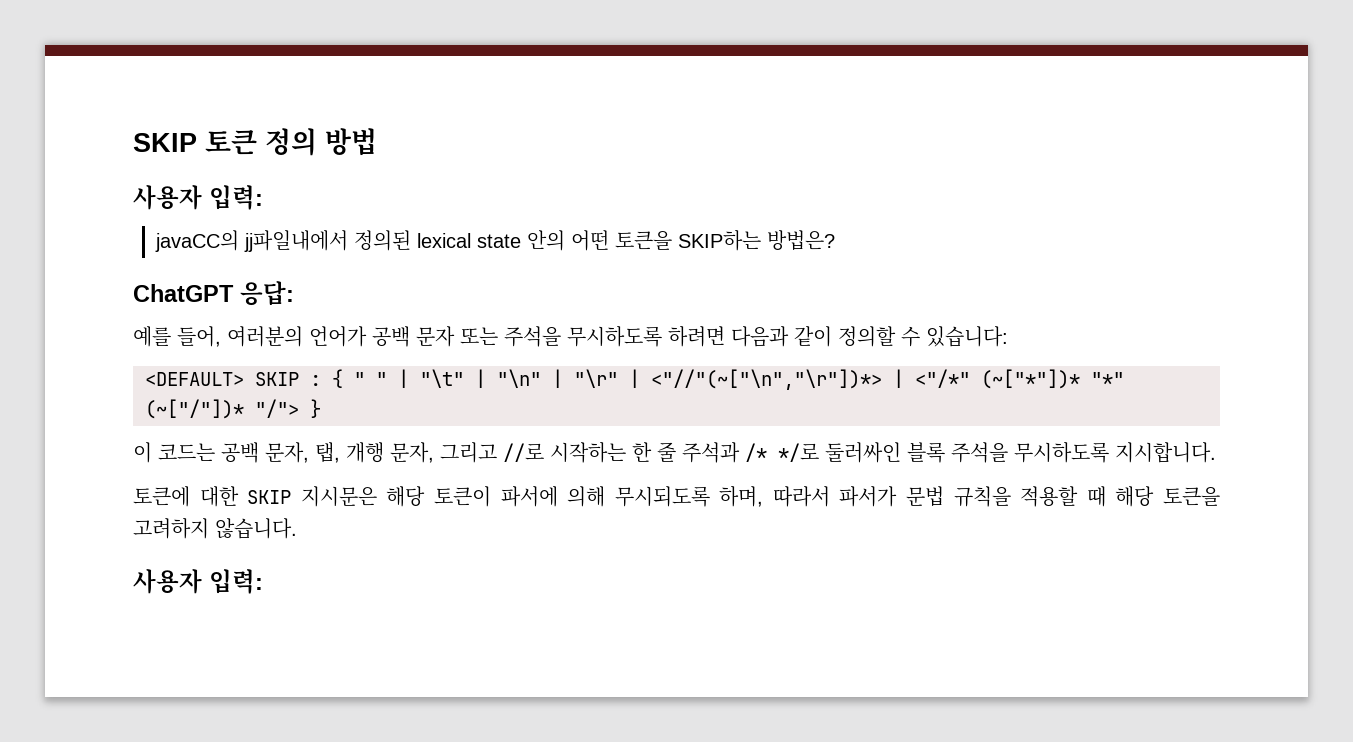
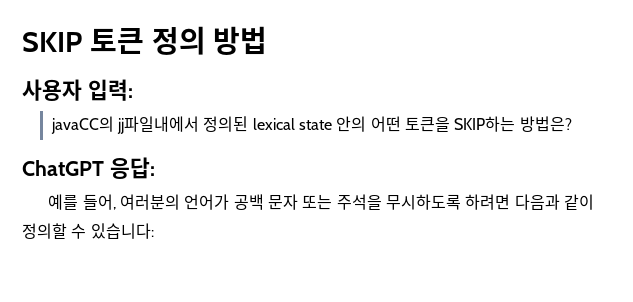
- <DEFAULT> SKIP : { " " | "\t" | "\n" | "\r" | <"//"(~["\n","\r"])*> | <"/*" (~["*"])* "*" (~["/"])* "/"> }
- 이 코드는 공백 문자, 탭, 개행 문자, 그리고 //로 시작하는 한 줄 주석과 /* */로 둘러싸인 블록 주석을 무시하도록 지시합니다.
- 토큰에 대한 SKIP 지시문은 해당 토큰이 파서에 의해 무시되도록 하며, 따라서 파서가 문법 규칙을 적용할 때 해당 토큰을 고려하지 않습니다.
- 사용자 입력:

